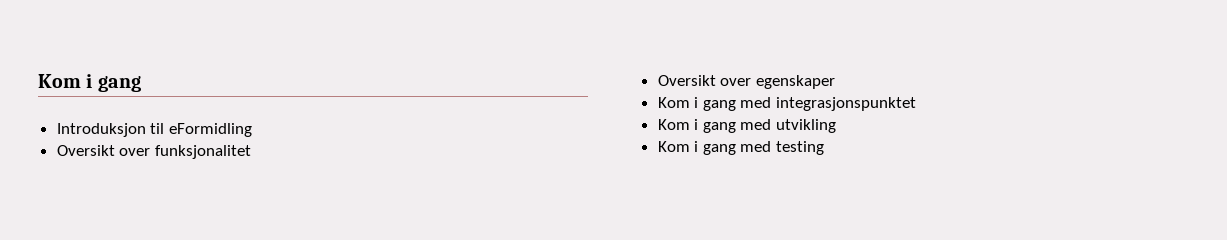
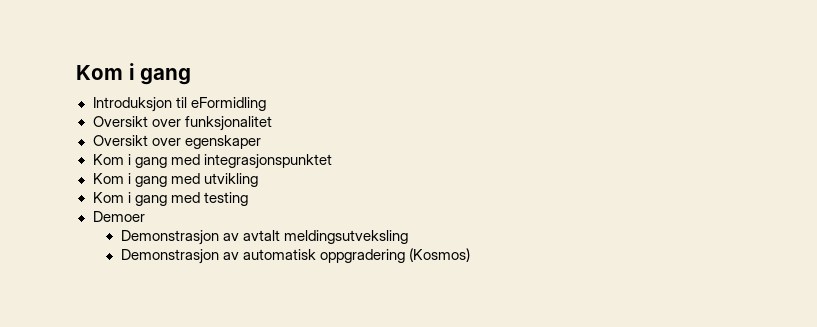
+ Demoer
+ Demonstrasjon av avtalt meldingsutveksling
+ Demonstrasjon av automatisk oppgradering (Kosmos)

